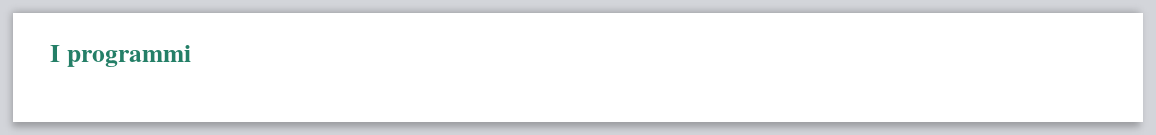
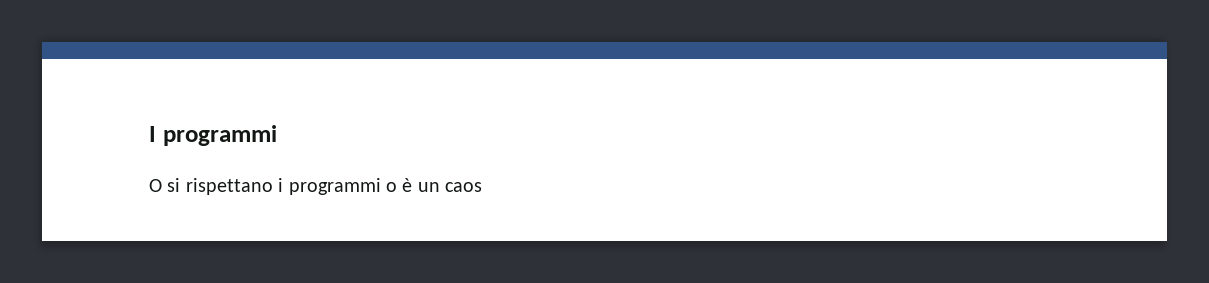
+ O si rispettano i programmi o è un caos

